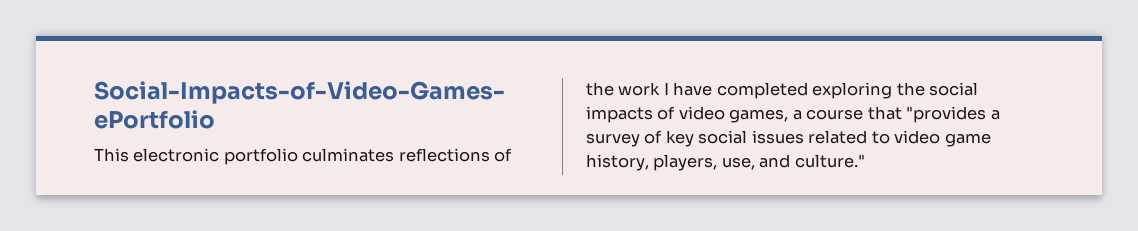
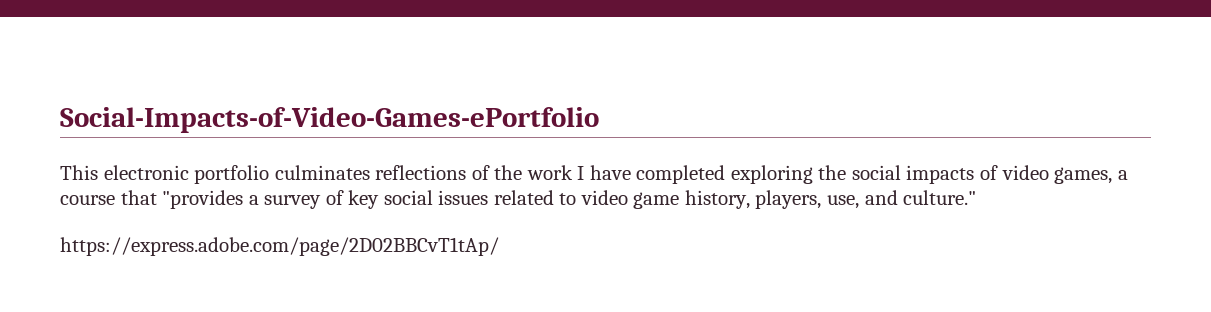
+ https://express.adobe.com/page/2D02BBCvT1tAp/

